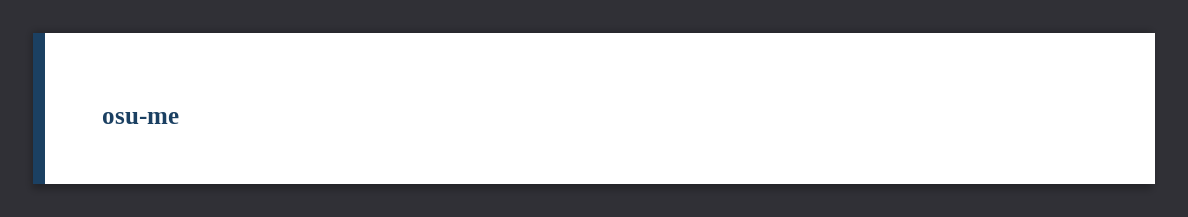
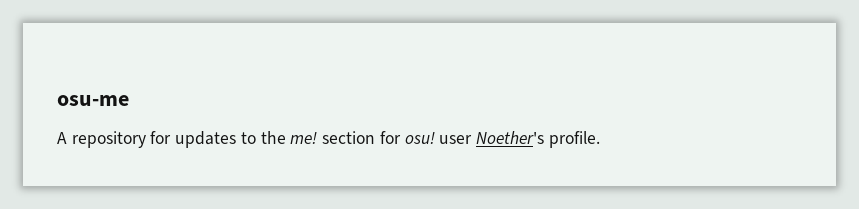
+ A repository for updates to the me! section for osu! user Noether's profile.

